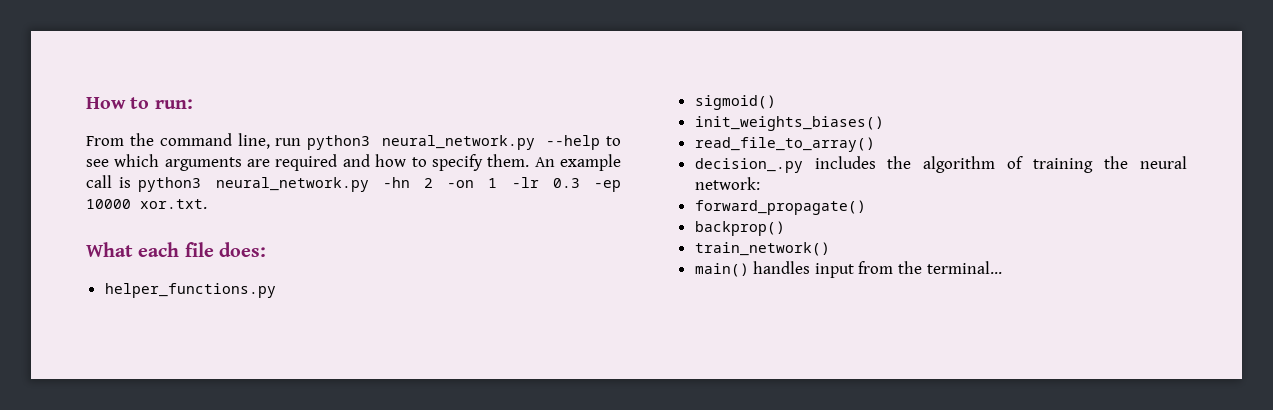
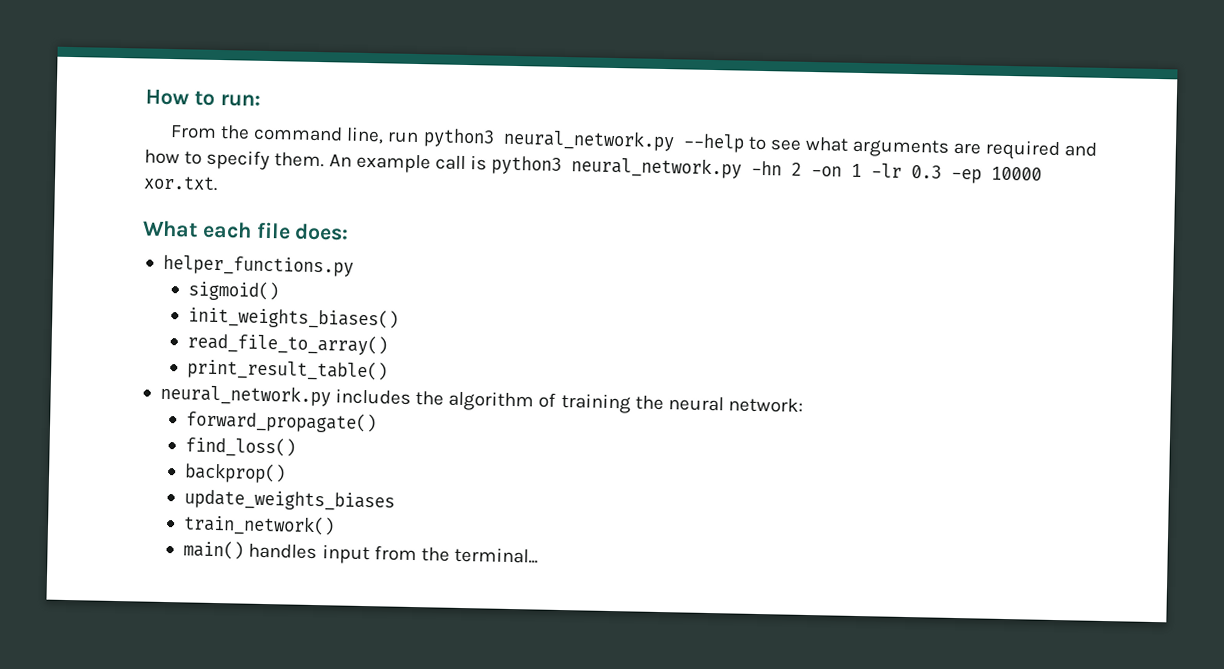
- From the command line, run python3 neural_network.py --help to see which arguments are required and how to specify them.
+ From the command line, run python3 neural_network.py --help to see what arguments are required and how to specify them.
- decision_.py includes the algorithm of training the neural network:
+ print_result_table()
+ neural_network.py includes the algorithm of training the neural network:
+ find_loss()
+ update_weights_biases

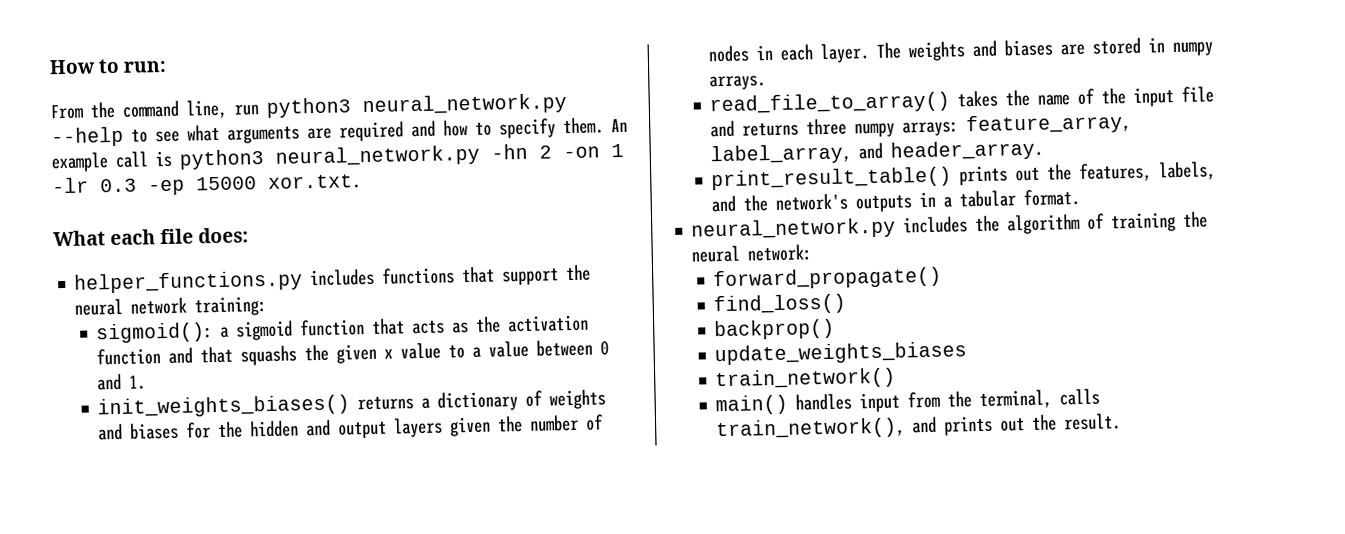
- An example call is python3 neural_network.py -hn 2 -on 1 -lr 0.3 -ep 10000 xor.txt.
+ An example call is python3 neural_network.py -hn 2 -on 1 -lr 0.3 -ep 15000 xor.txt.
- helper_functions.py
- sigmoid()
- init_weights_biases()
- read_file_to_array()
- print_result_table()
+ helper_functions.py includes functions that support the neural network training:
+ sigmoid(): a sigmoid function that acts as the activation function and that squashs the given x value to a value between 0 and 1.
+ init_weights_biases() returns a dictionary of weights and biases for the hidden and output layers given the number of nodes in each layer. The weights and biases are stored in numpy arrays.
+ read_file_to_array() takes the name of the input file and returns three numpy arrays: feature_array, label_array, and header_array.
+ print_result_table() prints out the features, labels, and the network's outputs in a tabular format.
- main() handles input from the terminal...
+ main() handles input from the terminal, calls train_network(), and prints out the result.

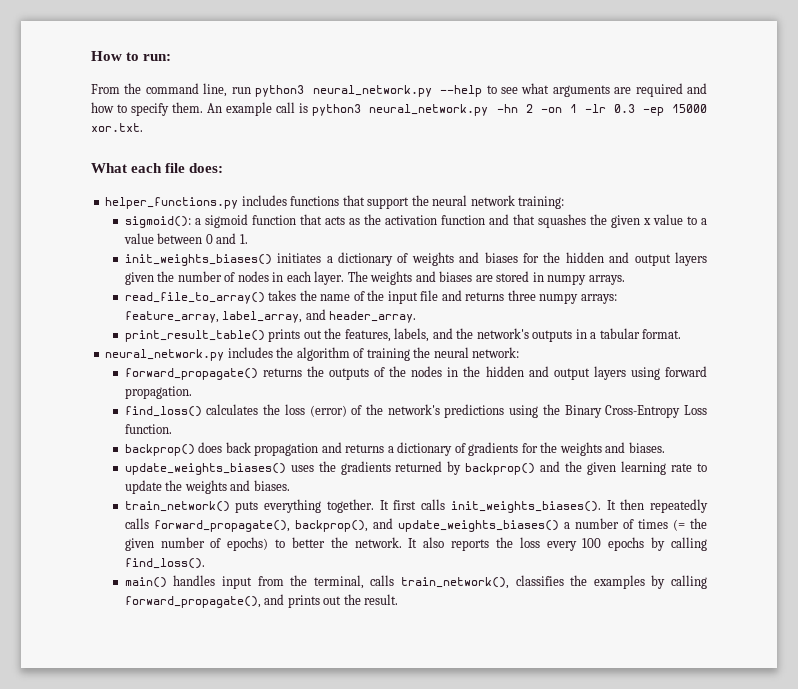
- sigmoid(): a sigmoid function that acts as the activation function and that squashs the given x value to a value between 0 and 1.
+ sigmoid(): a sigmoid function that acts as the activation function and that squashes the given x value to a value between 0 and 1.
- init_weights_biases() returns a dictionary of weights and biases for the hidden and output layers given the number of nodes in each layer.
+ init_weights_biases() initiates a dictionary of weights and biases for the hidden and output layers given the number of nodes in each layer.
- forward_propagate()
- find_loss()
- backprop()
- update_weights_biases
- train_network()
+ forward_propagate() returns the outputs of the nodes in the hidden and output layers using forward propagation.
+ find_loss() calculates the loss (error) of the network's predictions using the Binary Cross-Entropy Loss function.
+ backprop() does back propagation and returns a dictionary of gradients for the weights and biases.
+ update_weights_biases() uses the gradients returned by backprop() and the given learning rate to update the weights and biases.
+ train_network() puts everything together. It first calls init_weights_biases(). It then repeatedly calls forward_propagate(), backprop(), and update_weights_biases() a number of times (= the given number of epochs) to better the network. It also reports the loss every 100 epochs by calling find_loss().
- main() handles input from the terminal, calls train_network(), and prints out the result.
+ main() handles input from the terminal, calls train_network(), classifies the examples by calling forward_propagate(), and prints out the result.

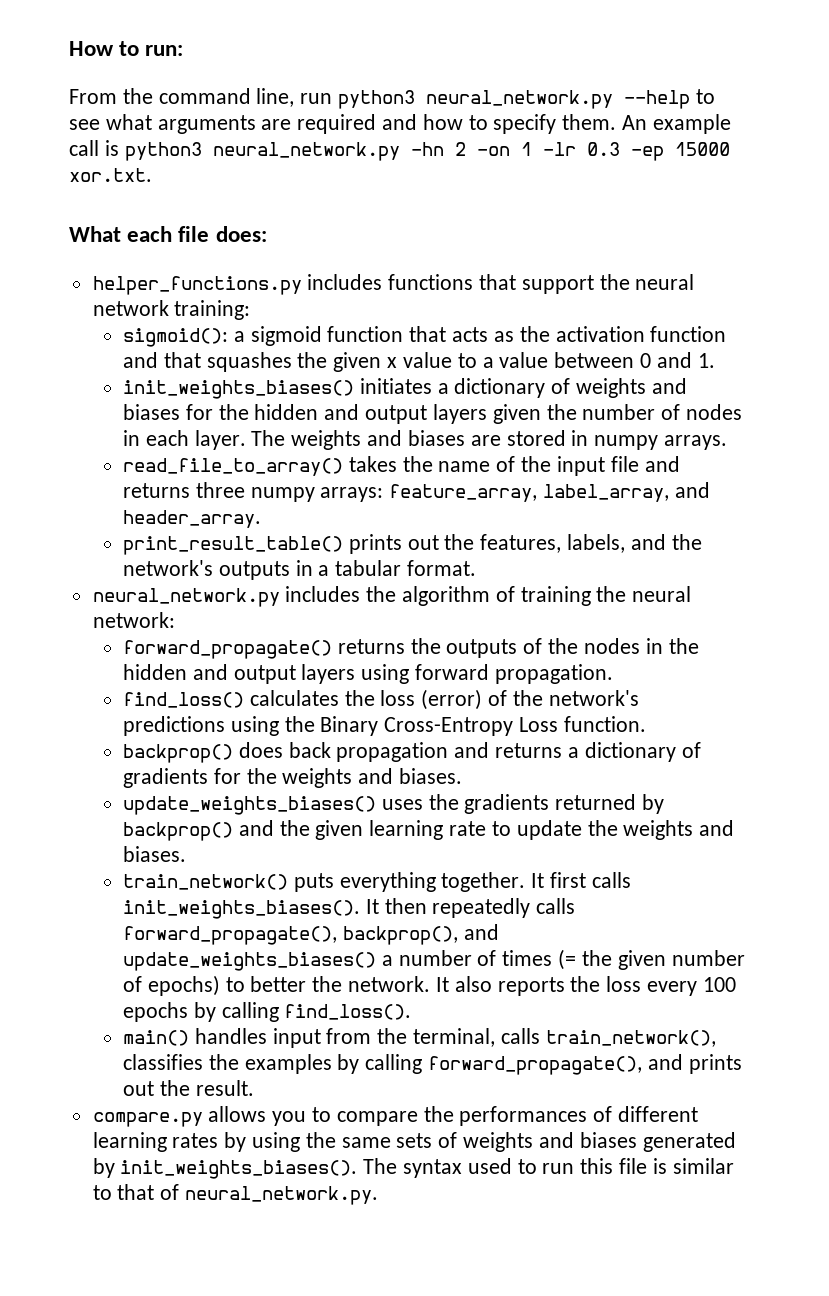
+ compare.py allows you to compare the performances of different learning rates by using the same sets of weights and biases generated by init_weights_biases(). The syntax used to run this file is similar to that of neural_network.py.

